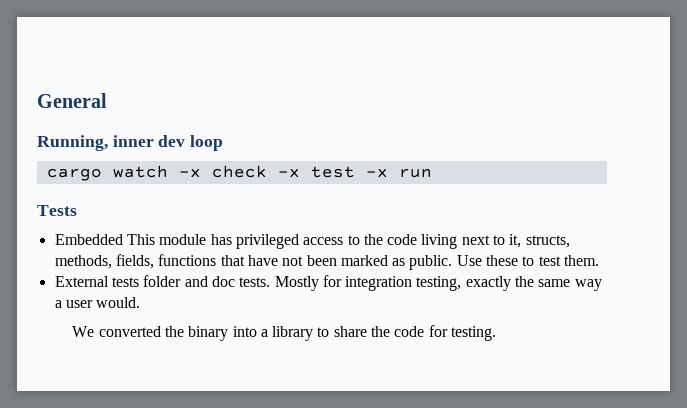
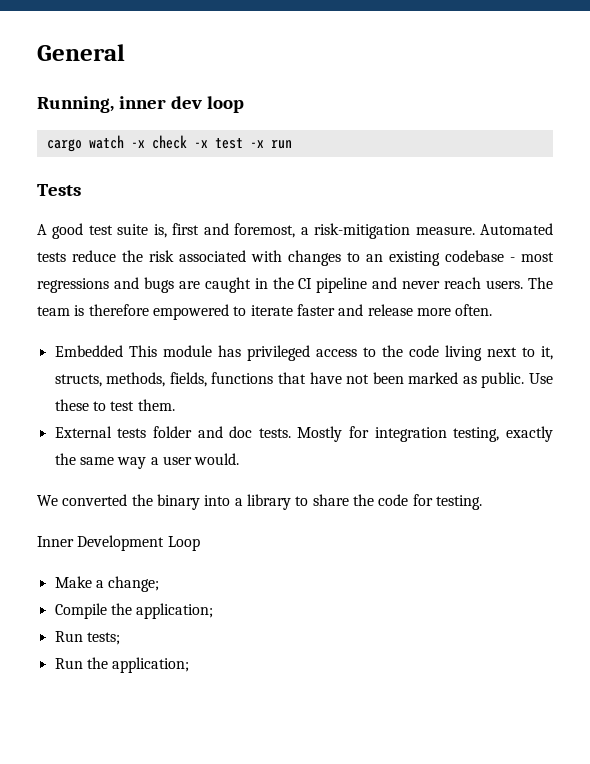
+ A good test suite is, first and foremost, a risk-mitigation measure. Automated tests reduce the risk associated with changes to an existing codebase - most regressions and bugs are caught in the CI pipeline and never reach users. The team is therefore empowered to iterate faster and release more often.
+ Inner Development Loop
+ Make a change;
+ Compile the application;
+ Run tests;
+ Run the application;

